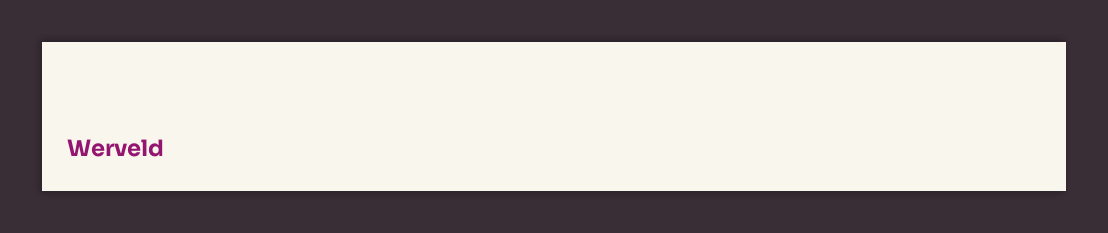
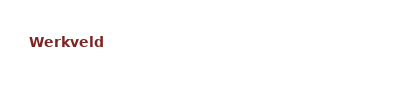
- Werveld
+ Werkveld

